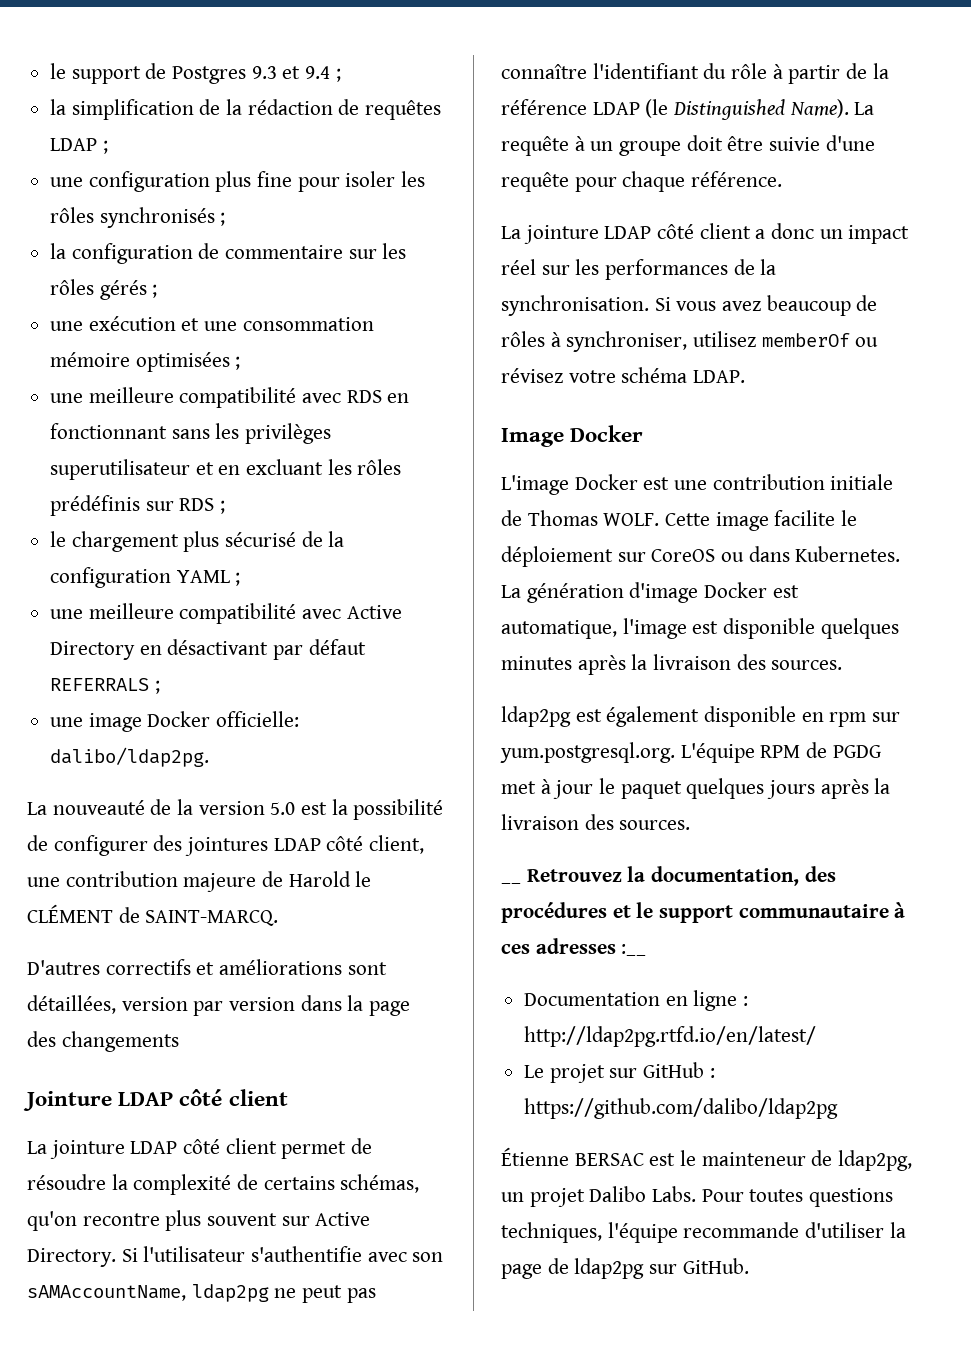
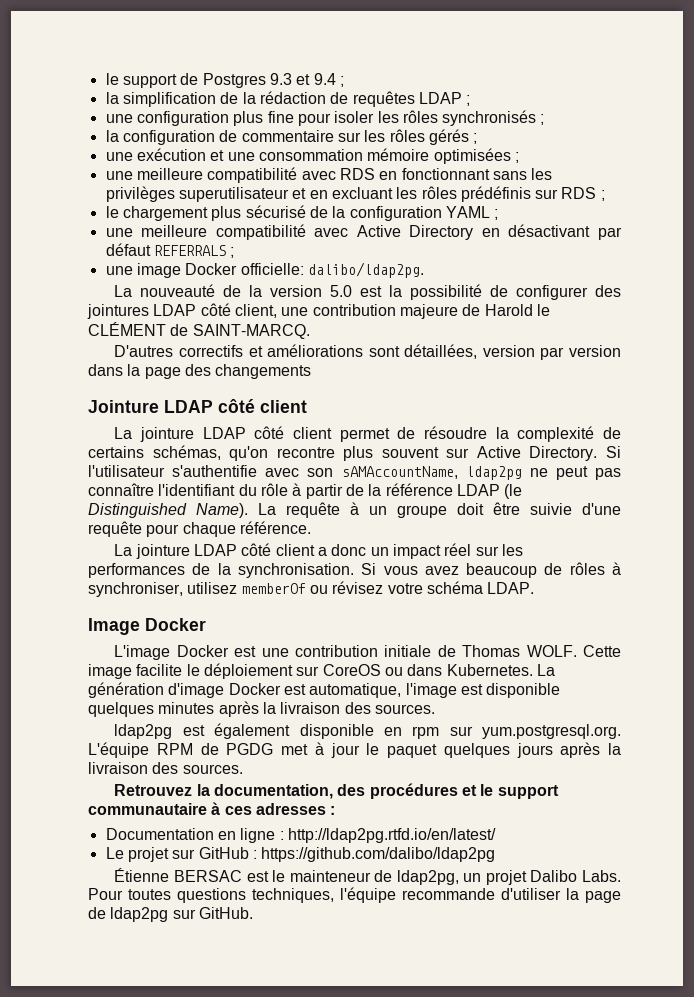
- __ Retrouvez la documentation, des procédures et le support communautaire à ces adresses :__
+ Retrouvez la documentation, des procédures et le support communautaire à ces adresses :

